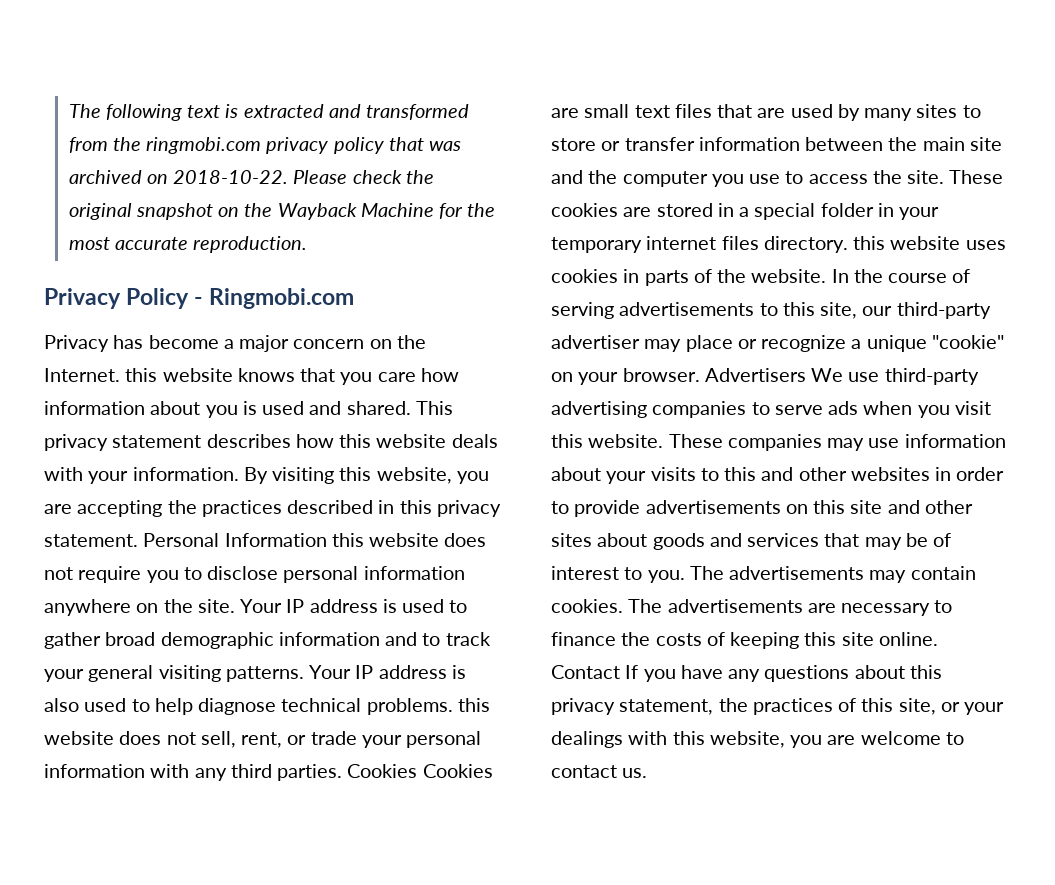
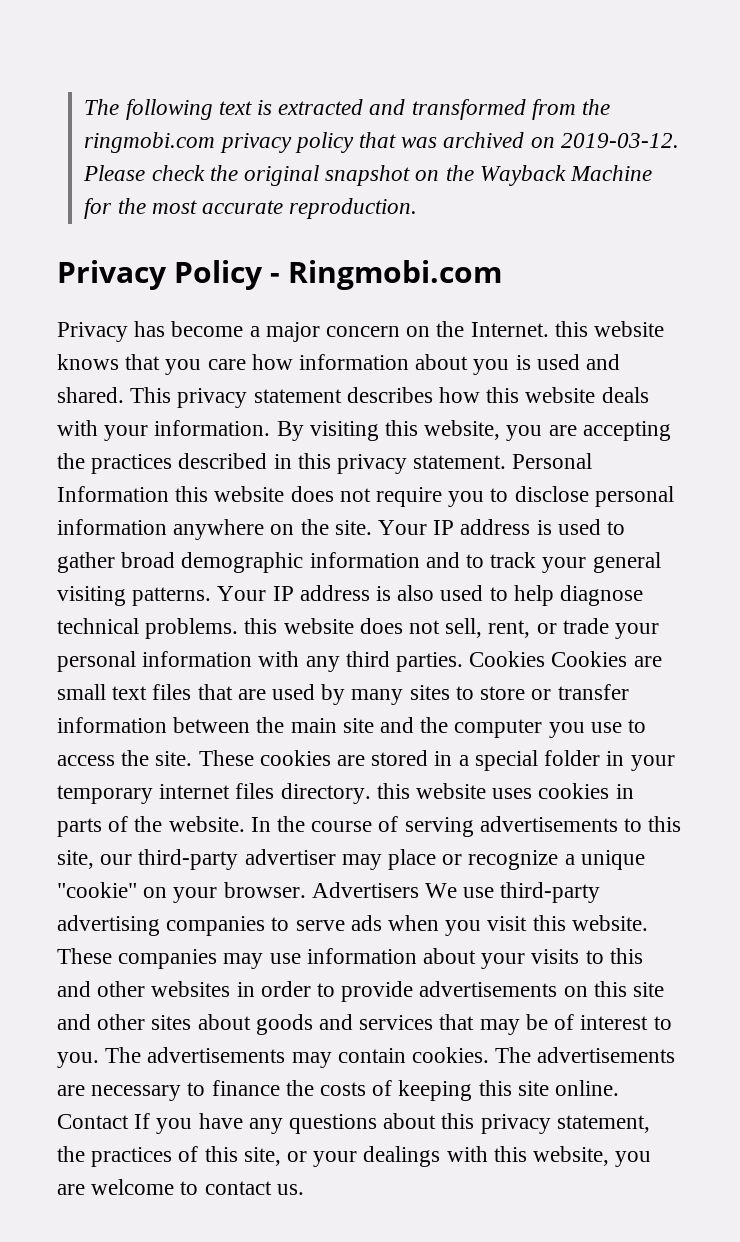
- The following text is extracted and transformed from the ringmobi.com privacy policy that was archived on 2018-10-22.
+ The following text is extracted and transformed from the ringmobi.com privacy policy that was archived on 2019-03-12.

